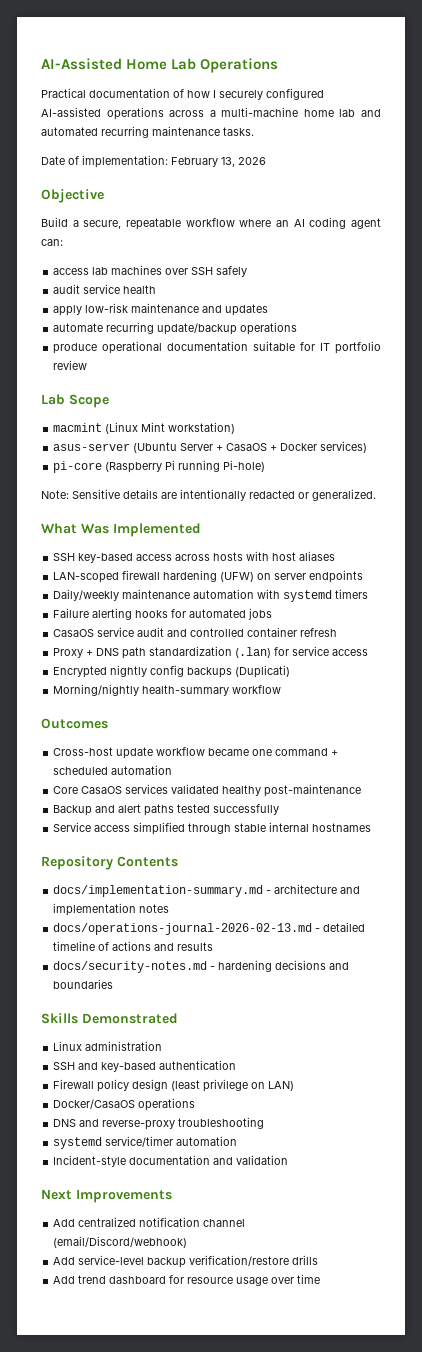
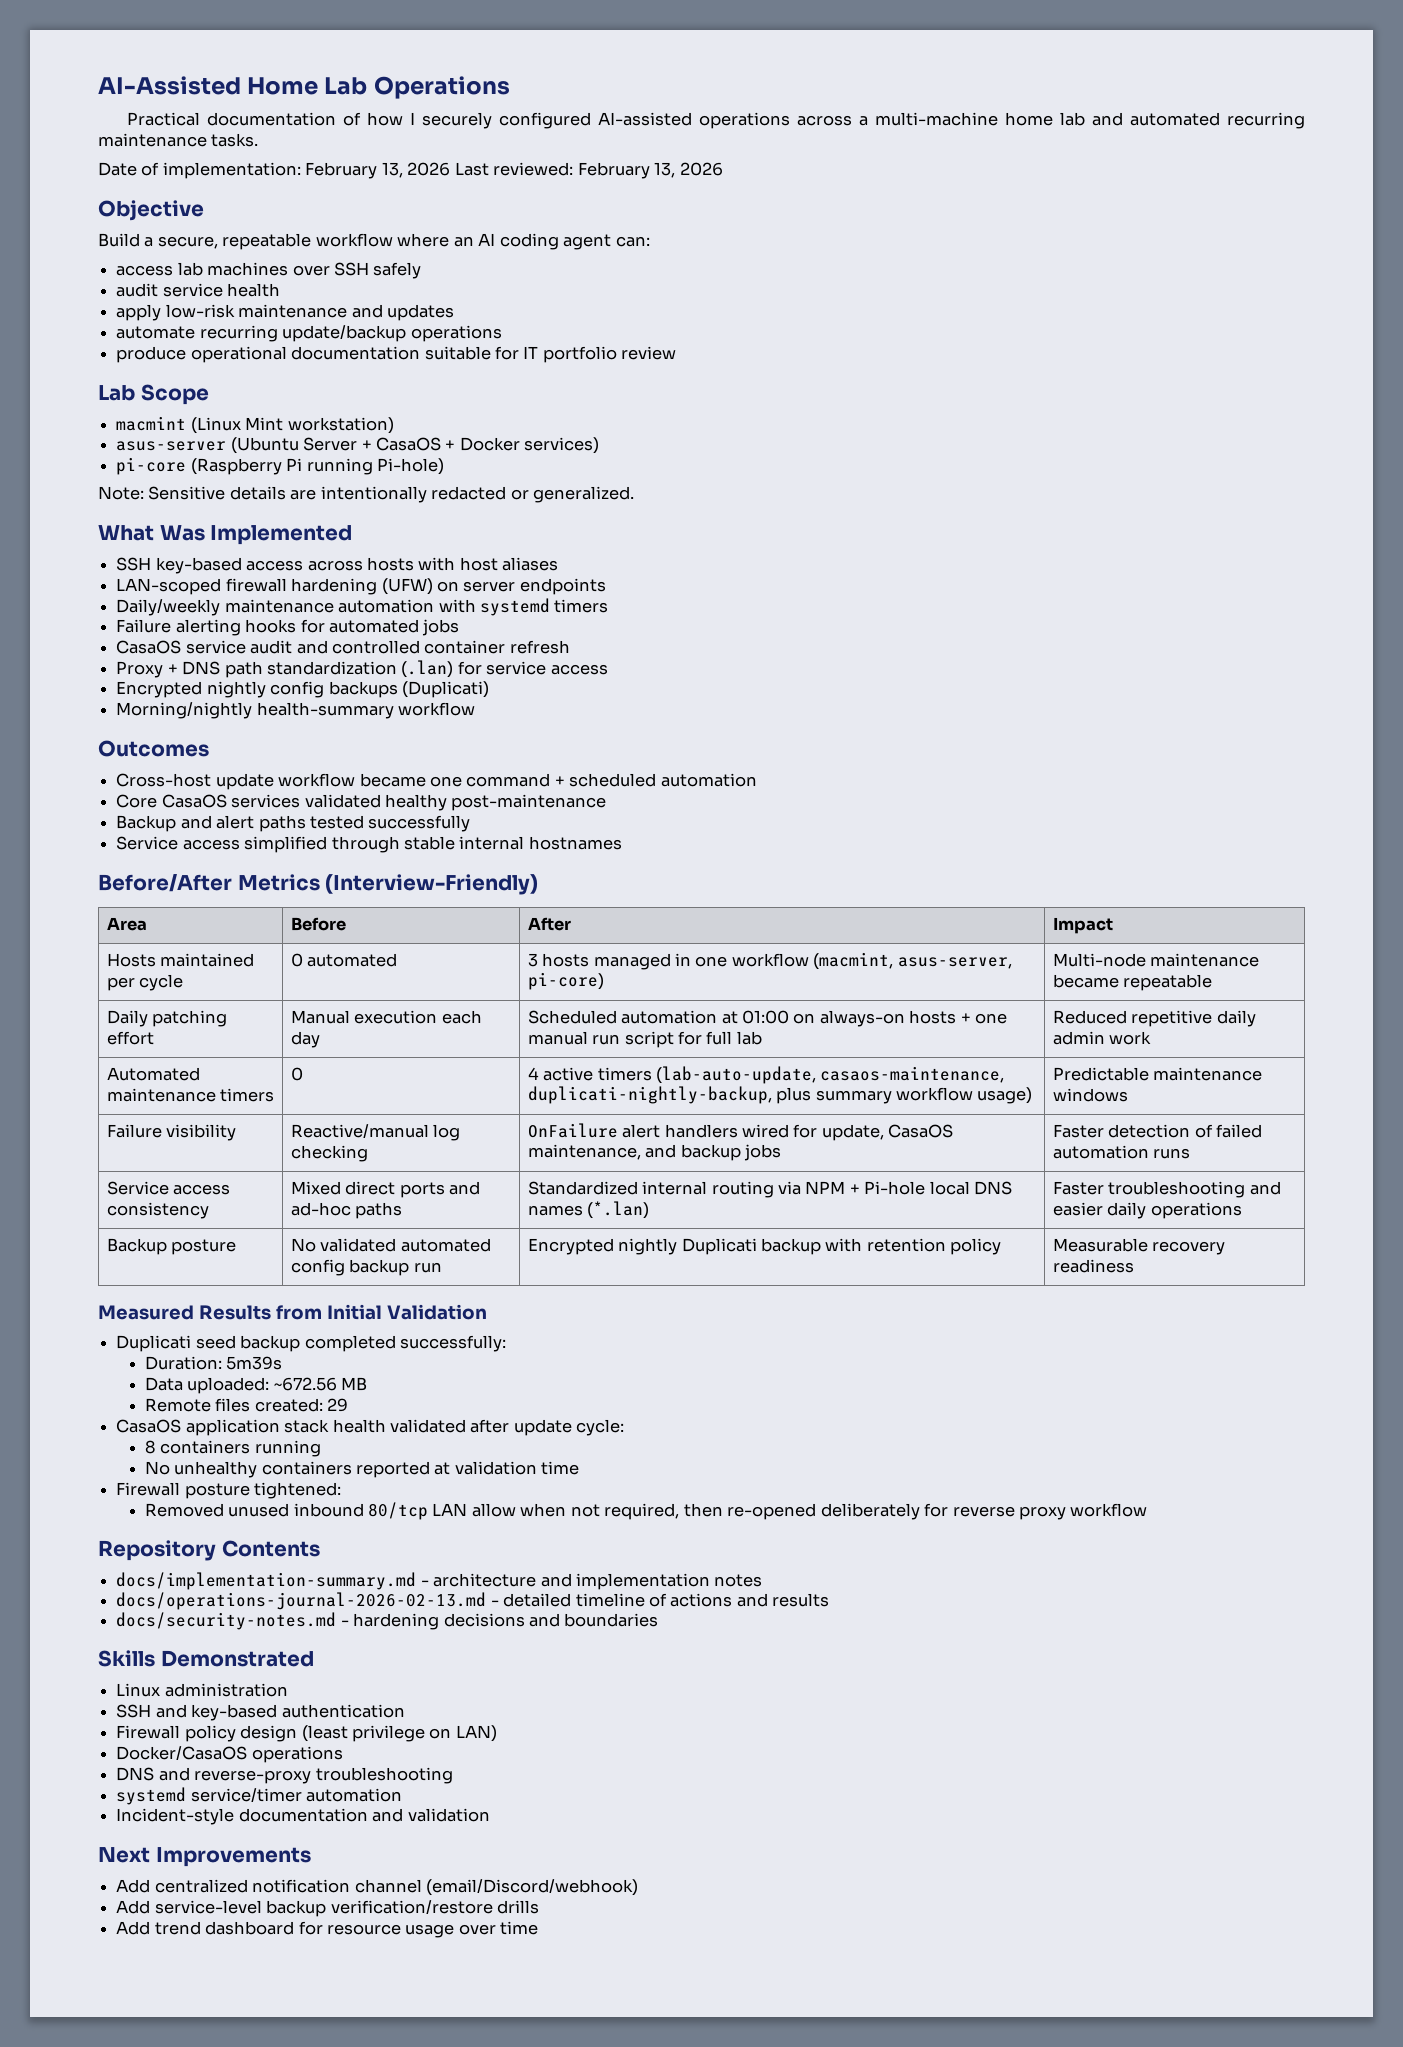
- Date of implementation: February 13, 2026
+ Date of implementation: February 13, 2026 Last reviewed: February 13, 2026
+ Before/After Metrics (Interview-Friendly)
+ Area | Before | After | Impact
+ Hosts maintained per cycle | 0 automated | 3 hosts managed in one workflow (macmint, asus-server, pi-core) | Multi-node maintenance became repeatable
+ Daily patching effort | Manual execution each day | Scheduled automation at 01:00 on always-on hosts + one manual run script for full lab | Reduced repetitive daily admin work
+ Automated maintenance timers | 0 | 4 active timers (lab-auto-update, casaos-maintenance, duplicati-nightly-backup, plus summary workflow usage) | Predictable maintenance windows
+ Failure visibility | Reactive/manual log checking | OnFailure alert handlers wired for update, CasaOS maintenance, and backup jobs | Faster detection of failed automation runs
+ Service access consistency | Mixed direct ports and ad-hoc paths | Standardized internal routing via NPM + Pi-hole local DNS names (*.lan) | Faster troubleshooting and easier daily operations
+ Backup posture | No validated automated config backup run | Encrypted nightly Duplicati backup with retention policy | Measurable recovery readiness
+ Measured Results from Initial Validation
+ Duplicati seed backup completed successfully:
+ Duration: 5m39s
+ Data uploaded: ~672.56 MB
+ Remote files created: 29
+ CasaOS application stack health validated after update cycle:
+ 8 containers running
+ No unhealthy containers reported at validation time
+ Firewall posture tightened:
+ Removed unused inbound 80/tcp LAN allow when not required, then re-opened deliberately for reverse proxy workflow

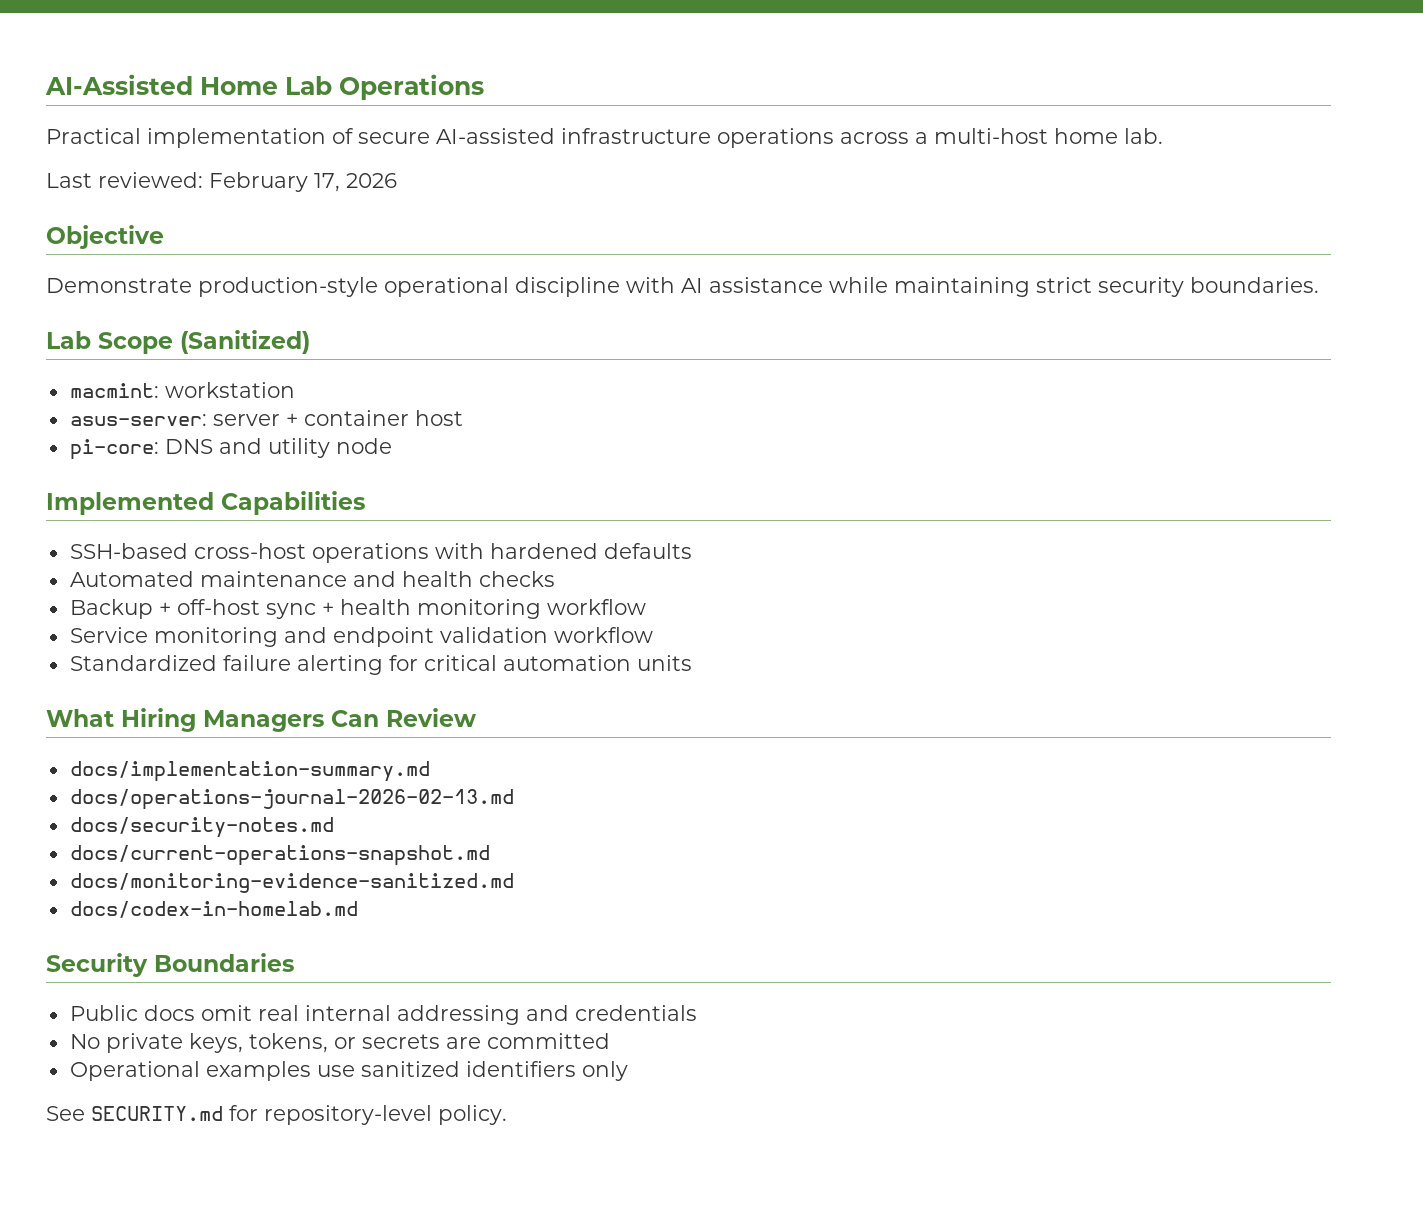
- Practical documentation of how I securely configured AI-assisted operations across a multi-machine home lab and automated recurring maintenance tasks.
- Date of implementation: February 13, 2026 Last reviewed: February 13, 2026
+ Practical implementation of secure AI-assisted infrastructure operations across a multi-host home lab.
+ Last reviewed: February 17, 2026
- Build a secure, repeatable workflow where an AI coding agent can:
- access lab machines over SSH safely
- audit service health
- apply low-risk maintenance and updates
- automate recurring update/backup operations
- produce operational documentation suitable for IT portfolio review
- Lab Scope
- macmint (Linux Mint workstation)
- asus-server (Ubuntu Server + CasaOS + Docker services)
- pi-core (Raspberry Pi running Pi-hole)
- Note: Sensitive details are intentionally redacted or generalized.
- What Was Implemented
- SSH key-based access across hosts with host aliases
- LAN-scoped firewall hardening (UFW) on server endpoints
- Daily/weekly maintenance automation with systemd timers
- Failure alerting hooks for automated jobs
- CasaOS service audit and controlled container refresh
- Proxy + DNS path standardization (.lan) for service access
- Encrypted nightly config backups (Duplicati)
- Morning/nightly health-summary workflow
- Outcomes
- Cross-host update workflow became one command + scheduled automation
- Core CasaOS services validated healthy post-maintenance
- Backup and alert paths tested successfully
- Service access simplified through stable internal hostnames
- Before/After Metrics (Interview-Friendly)
- Area | Before | After | Impact
- Hosts maintained per cycle | 0 automated | 3 hosts managed in one workflow (macmint, asus-server, pi-core) | Multi-node maintenance became repeatable
- Daily patching effort | Manual execution each day | Scheduled automation at 01:00 on always-on hosts + one manual run script for full lab | Reduced repetitive daily admin work
- Automated maintenance timers | 0 | 4 active timers (lab-auto-update, casaos-maintenance, duplicati-nightly-backup, plus summary workflow usage) | Predictable maintenance windows
- Failure visibility | Reactive/manual log checking | OnFailure alert handlers wired for update, CasaOS maintenance, and backup jobs | Faster detection of failed automation runs
- Service access consistency | Mixed direct ports and ad-hoc paths | Standardized internal routing via NPM + Pi-hole local DNS names (*.lan) | Faster troubleshooting and easier daily operations
- Backup posture | No validated automated config backup run | Encrypted nightly Duplicati backup with retention policy | Measurable recovery readiness
- Measured Results from Initial Validation
- Duplicati seed backup completed successfully:
- Duration: 5m39s
- Data uploaded: ~672.56 MB
- Remote files created: 29
- CasaOS application stack health validated after update cycle:
- 8 containers running
- No unhealthy containers reported at validation time
- Firewall posture tightened:
- Removed unused inbound 80/tcp LAN allow when not required, then re-opened deliberately for reverse proxy workflow
- Repository Contents
- docs/implementation-summary.md - architecture and implementation notes
- docs/operations-journal-2026-02-13.md - detailed timeline of actions and results
- docs/security-notes.md - hardening decisions and boundaries
- Skills Demonstrated
- Linux administration
- SSH and key-based authentication
- Firewall policy design (least privilege on LAN)
- Docker/CasaOS operations
- DNS and reverse-proxy troubleshooting
- systemd service/timer automation
- Incident-style documentation and validation
- Next Improvements
- Add centralized notification channel (email/Discord/webhook)
- Add service-level backup verification/restore drills
- Add trend dashboard for resource usage over time
+ Demonstrate production-style operational discipline with AI assistance while maintaining strict security boundaries.
+ Lab Scope (Sanitized)
+ macmint: workstation
+ asus-server: server + container host
+ pi-core: DNS and utility node
+ Implemented Capabilities
+ SSH-based cross-host operations with hardened defaults
+ Automated maintenance and health checks
+ Backup + off-host sync + health monitoring workflow
+ Service monitoring and endpoint validation workflow
+ Standardized failure alerting for critical automation units
+ What Hiring Managers Can Review
+ docs/implementation-summary.md
+ docs/operations-journal-2026-02-13.md
+ docs/security-notes.md
+ docs/current-operations-snapshot.md
+ docs/monitoring-evidence-sanitized.md
+ docs/codex-in-homelab.md
+ Security Boundaries
+ Public docs omit real internal addressing and credentials
+ No private keys, tokens, or secrets are committed
+ Operational examples use sanitized identifiers only
+ See SECURITY.md for repository-level policy.

